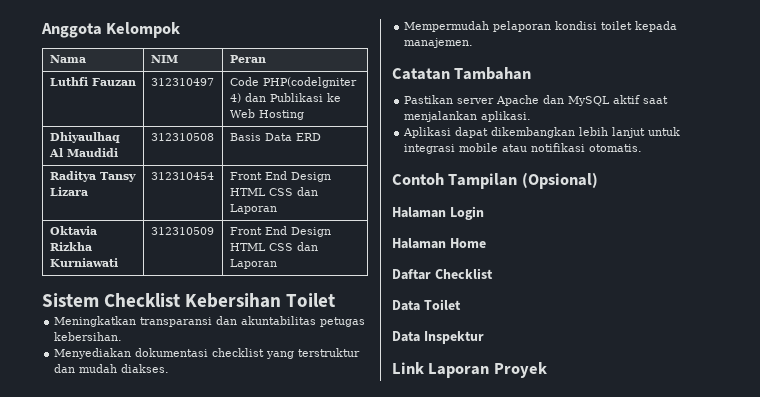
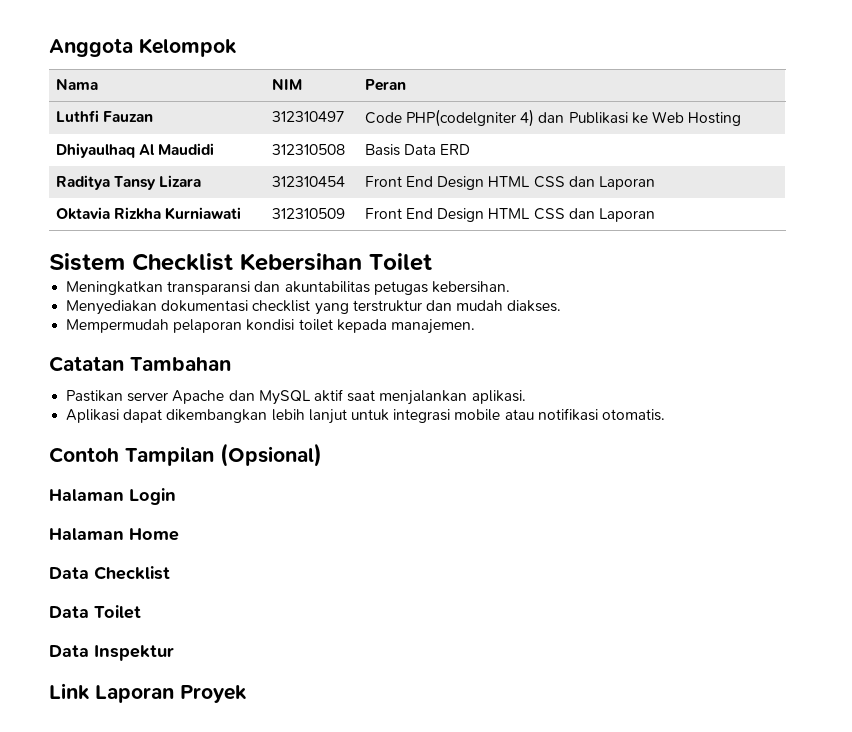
- Daftar Checklist
+ Data Checklist

